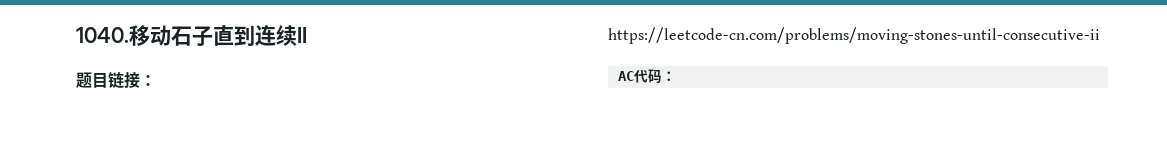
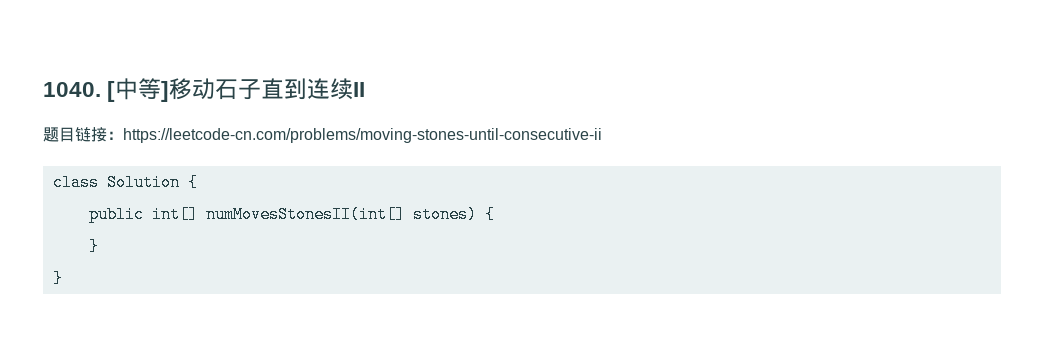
- 移动石子直到连续II
+ [中等]移动石子直到连续II
- AC代码：
+ class Solution {
+ public int[] numMovesStonesII(int[] stones) {
+ }
+ }

